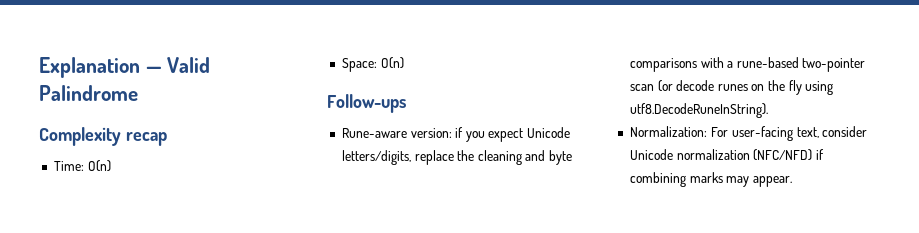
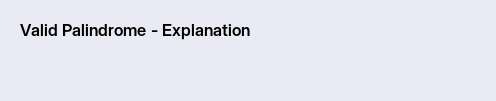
- Explanation — Valid Palindrome
- Complexity recap
- Time: O(n)
- Space: O(n)
- Follow-ups
- Rune-aware version: if you expect Unicode letters/digits, replace the cleaning and byte comparisons with a rune-based two-pointer scan (or decode runes on the fly using utf8.DecodeRuneInString).
- Normalization: For user-facing text, consider Unicode normalization (NFC/NFD) if combining marks may appear.
+ Valid Palindrome - Explanation

